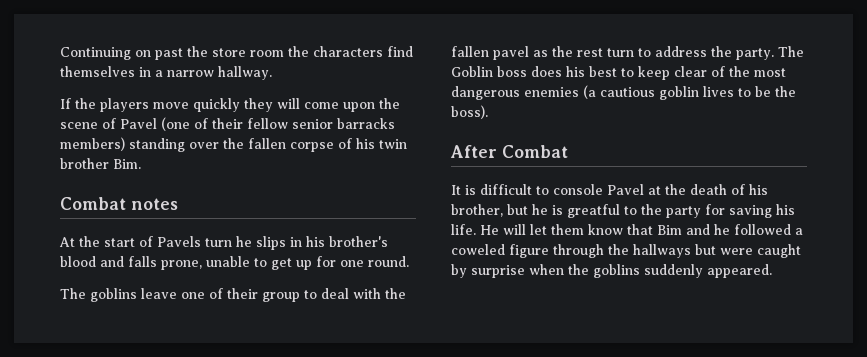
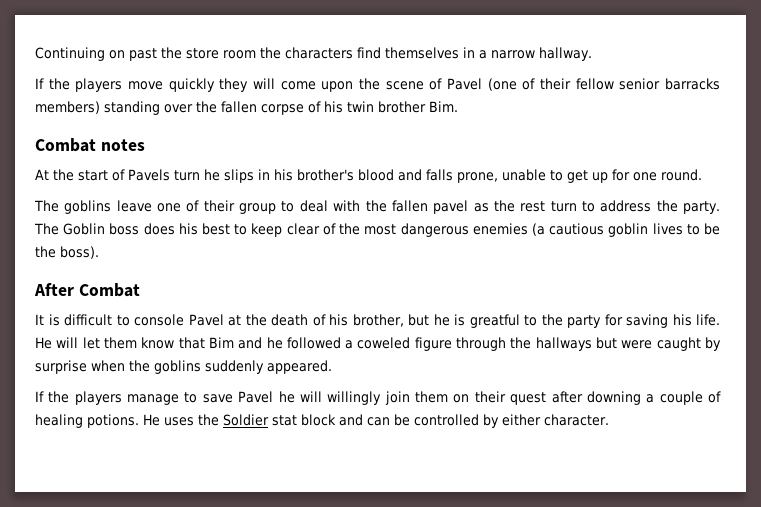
+ If the players manage to save Pavel he will willingly join them on their quest after downing a couple of healing potions. He uses the Soldier stat block and can be controlled by either character.

